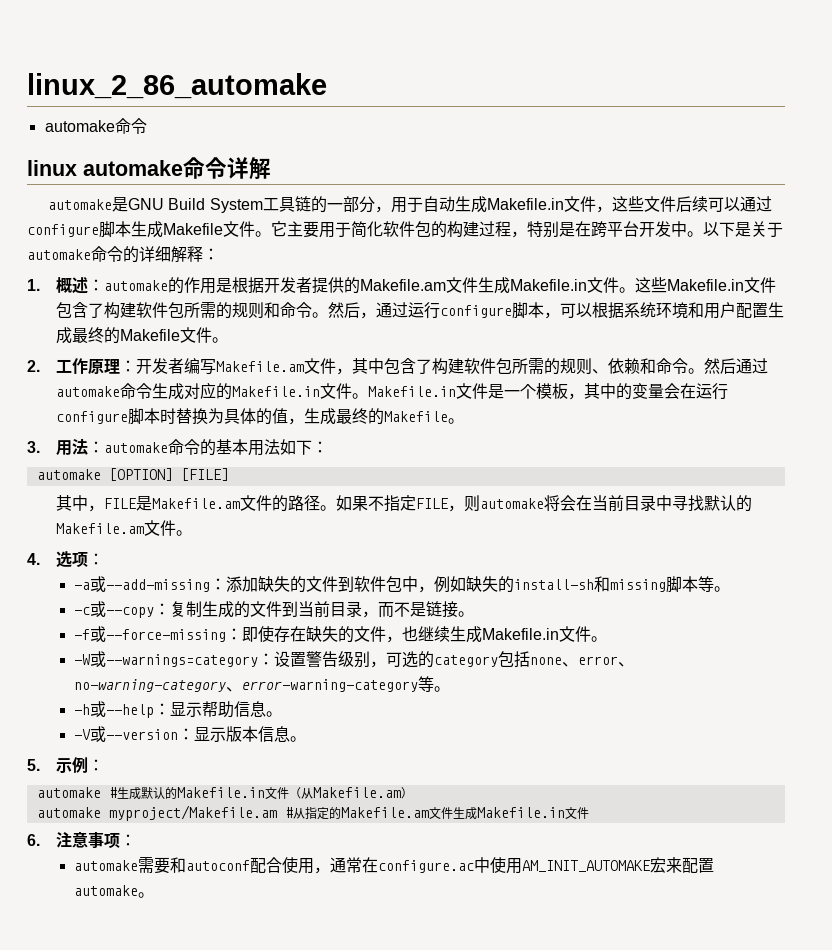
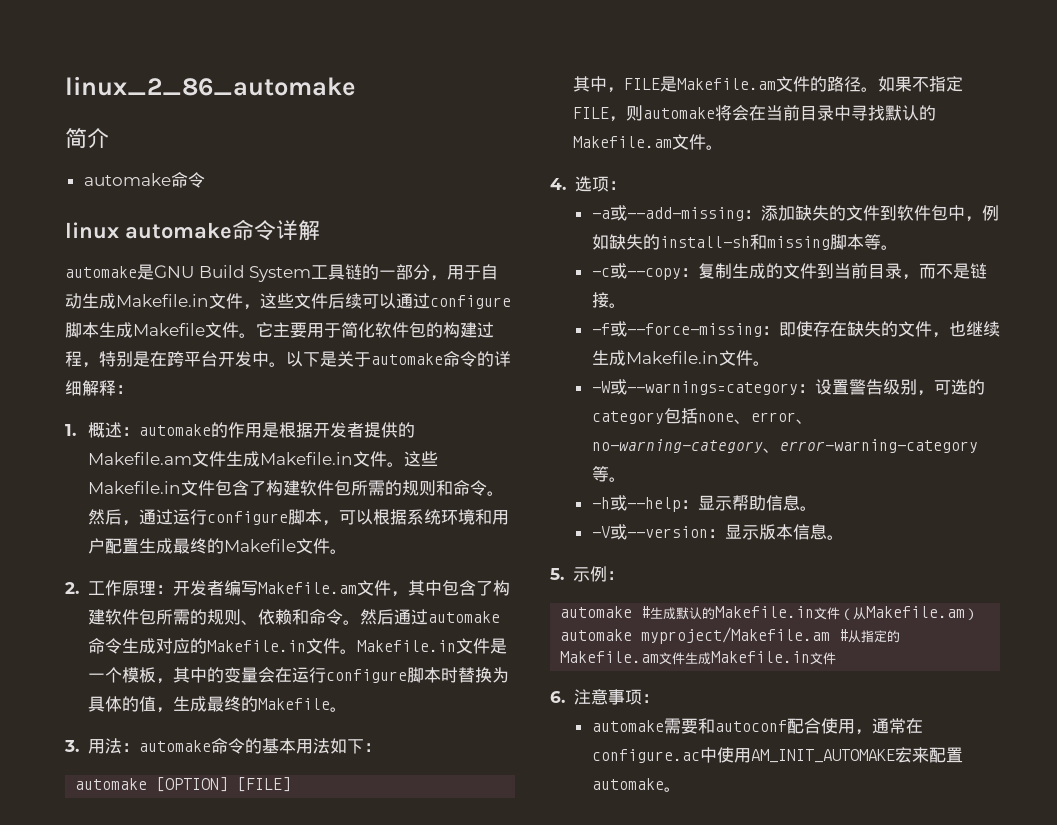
+ 简介

